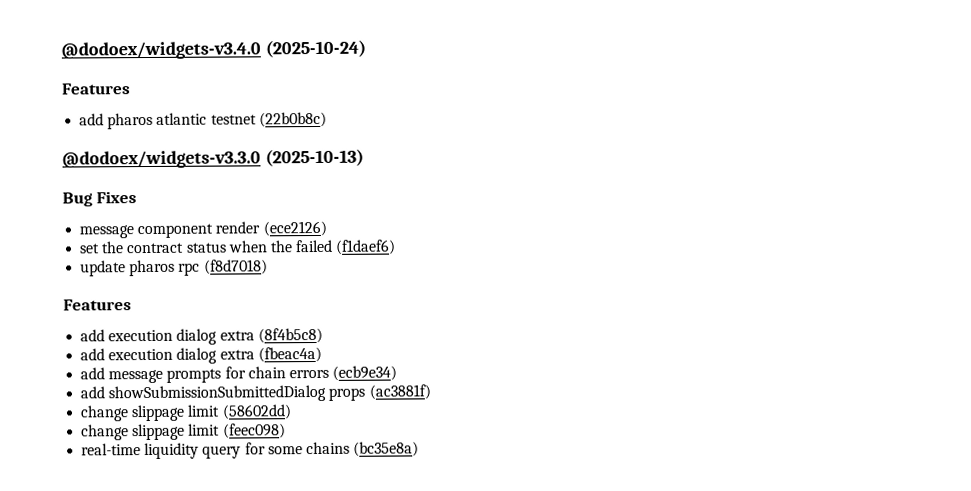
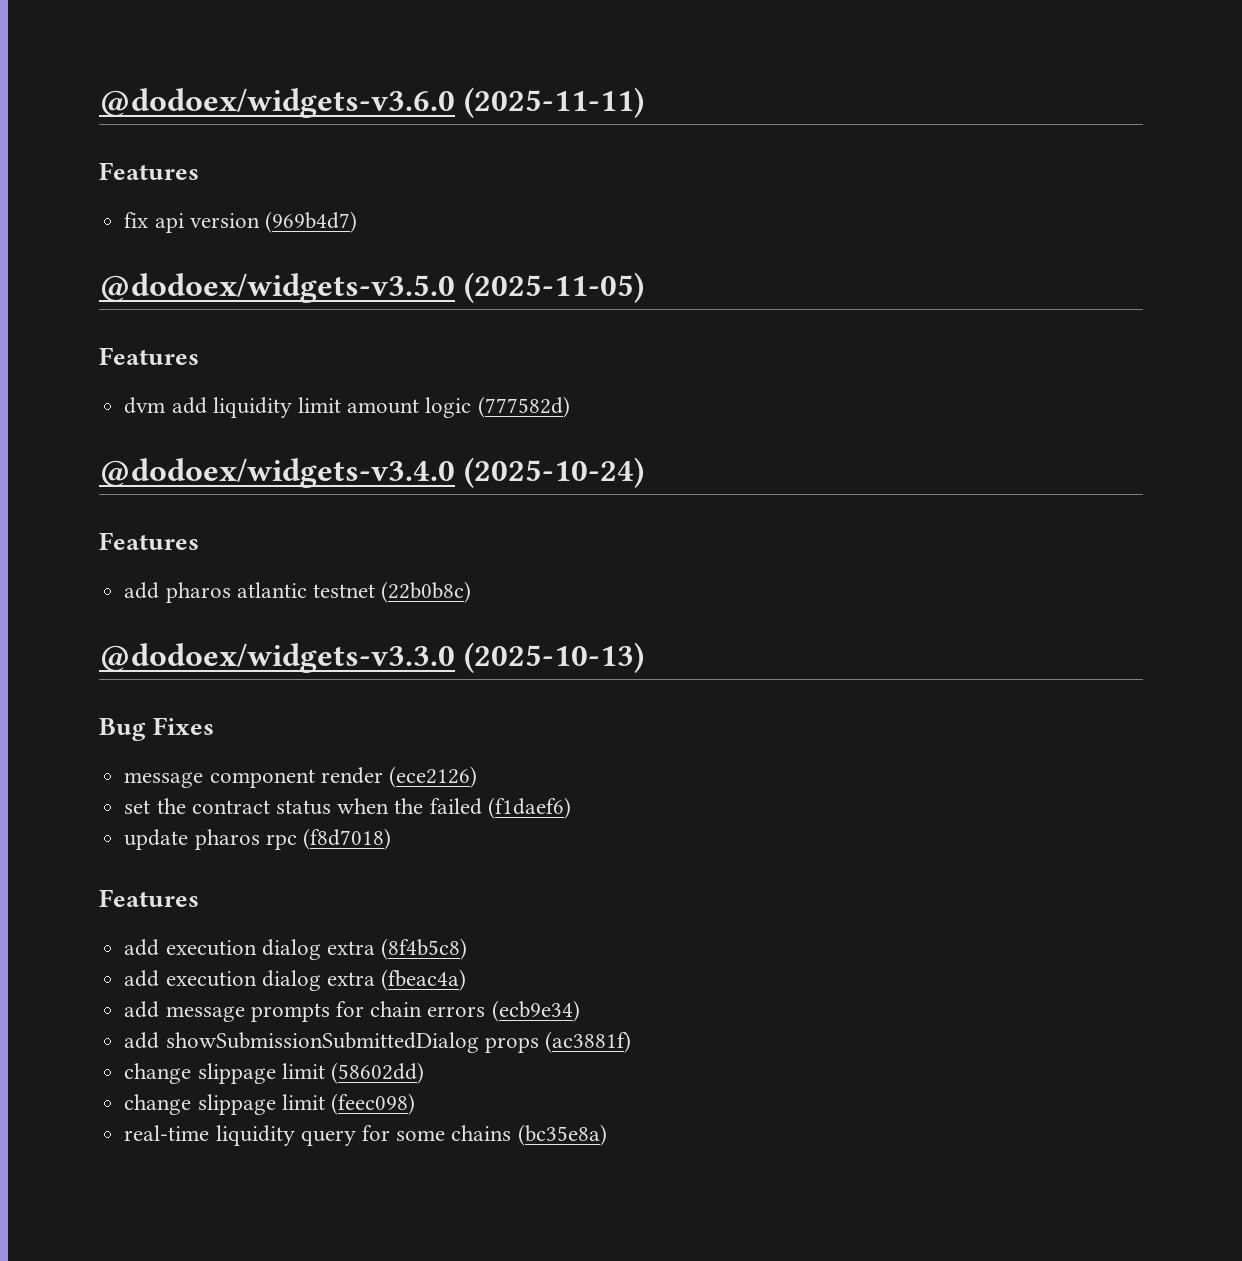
+ @dodoex/widgets-v3.6.0 (2025-11-11)
+ Features
+ fix api version (969b4d7)
+ @dodoex/widgets-v3.5.0 (2025-11-05)
+ Features
+ dvm add liquidity limit amount logic (777582d)

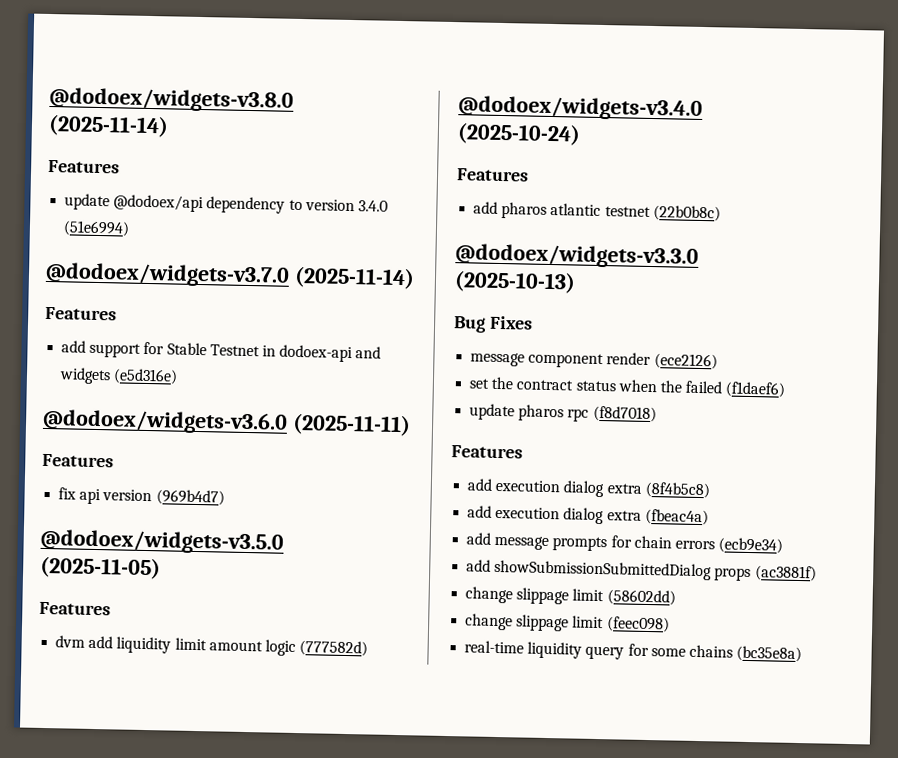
+ @dodoex/widgets-v3.8.0 (2025-11-14)
+ Features
+ update @dodoex/api dependency to version 3.4.0 (51e6994)
+ @dodoex/widgets-v3.7.0 (2025-11-14)
+ Features
+ add support for Stable Testnet in dodoex-api and widgets (e5d316e)

